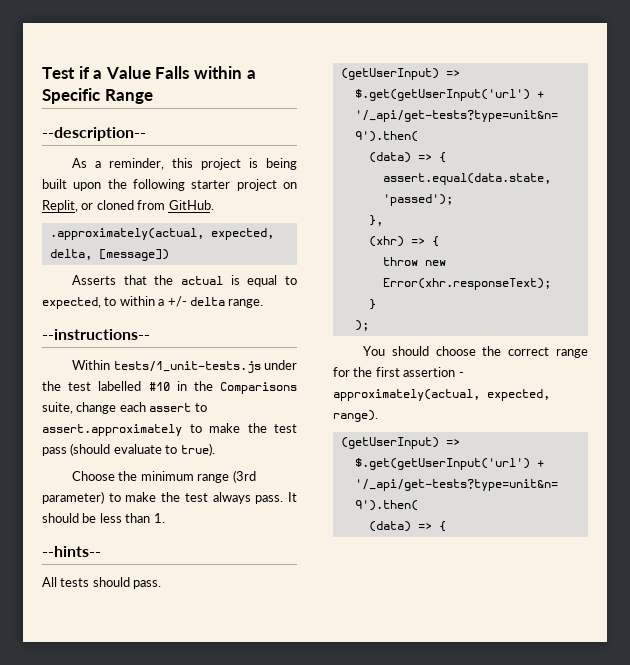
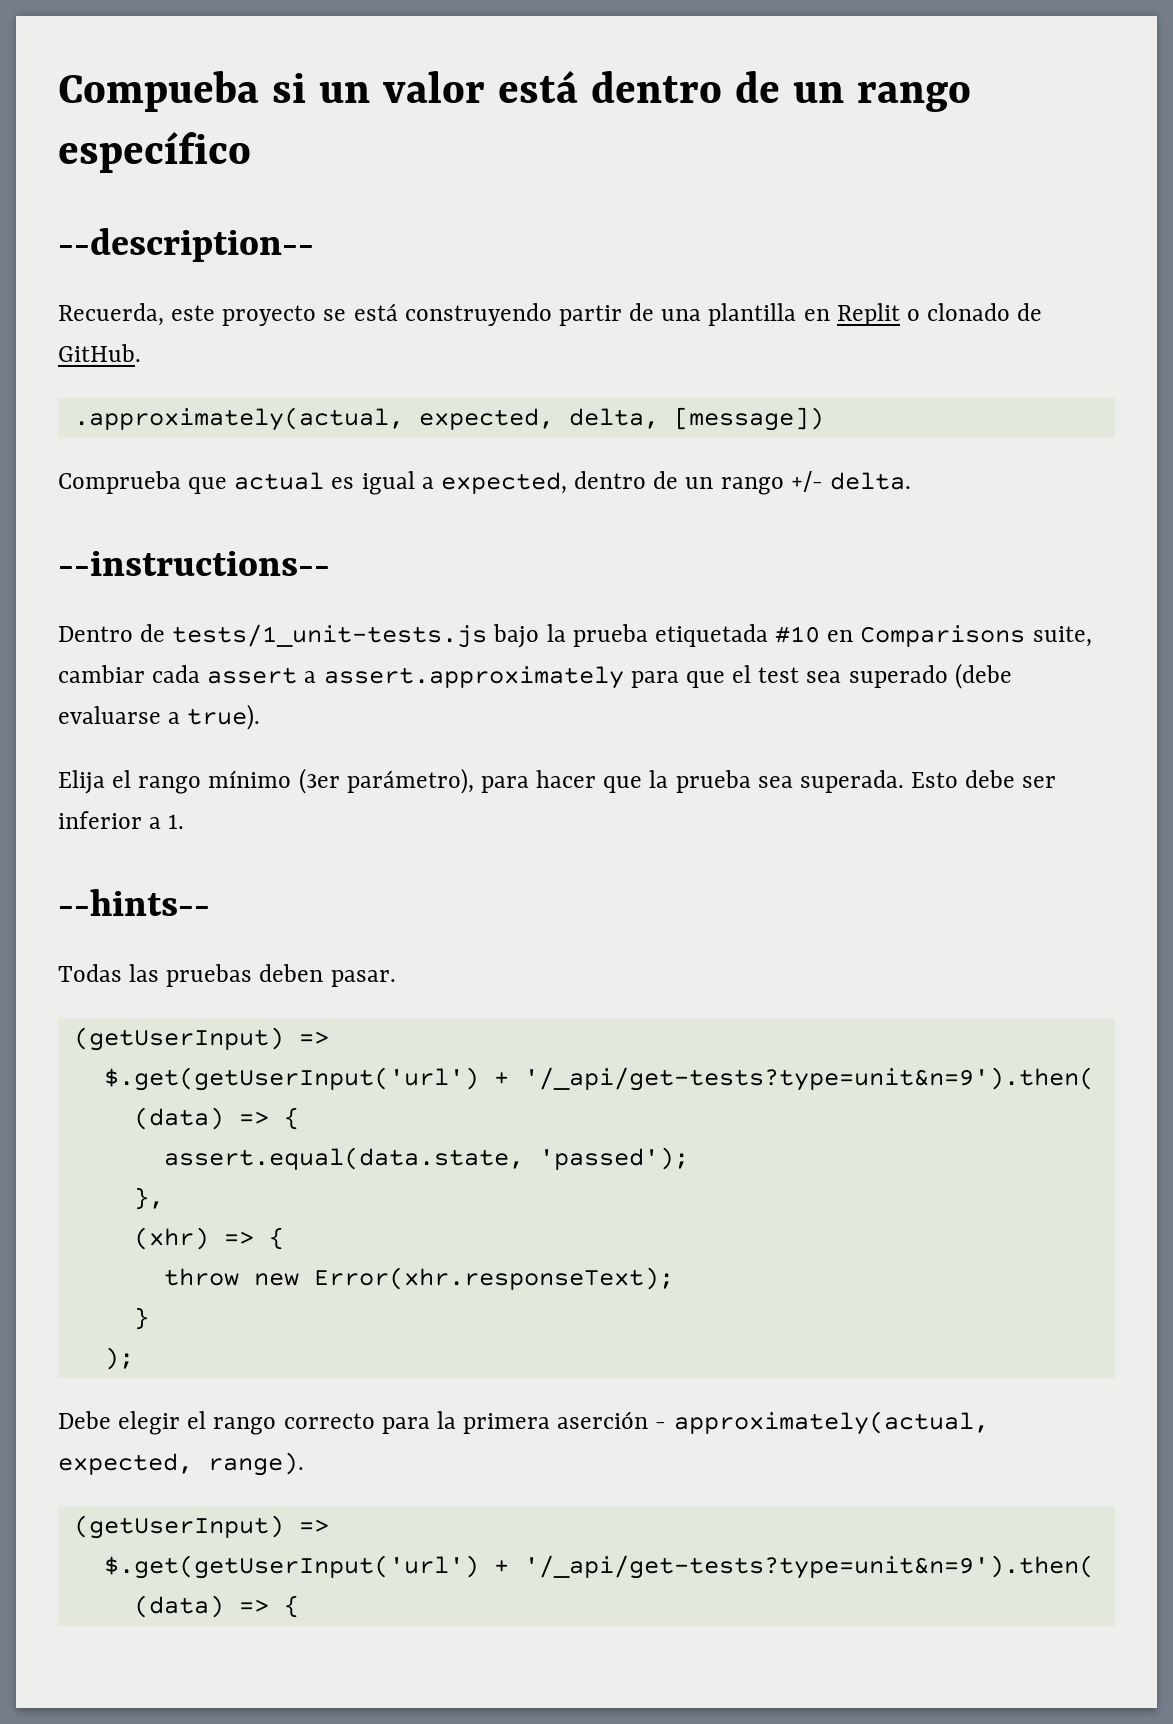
- Test if a Value Falls within a Specific Range
+ Compueba si un valor está dentro de un rango específico
  --description--
- As a reminder, this project is being built upon the following starter project on Replit, or cloned from GitHub.
+ Recuerda, este proyecto se está construyendo partir de una plantilla en Replit o clonado de GitHub.
- Asserts that the actual is equal to expected, to within a +/- delta range.
+ Comprueba que actual es igual a expected, dentro de un rango +/- delta.
  --instructions--
- Within tests/1_unit-tests.js under the test labelled #10 in the Comparisons suite, change each assert to assert.approximately to make the test pass (should evaluate to true).
- Choose the minimum range (3rd parameter) to make the test always pass. It should be less than 1.
+ Dentro de tests/1_unit-tests.js bajo la prueba etiquetada #10 en Comparisons suite, cambiar cada assert a assert.approximately para que el test sea superado (debe evaluarse a true).
+ Elija el rango mínimo (3er parámetro), para hacer que la prueba sea superada. Esto debe ser inferior a 1.
  --hints--
- All tests should pass.
+ Todas las pruebas deben pasar.
- You should choose the correct range for the first assertion - approximately(actual, expected, range).
+ Debe elegir el rango correcto para la primera aserción - approximately(actual, expected, range).

